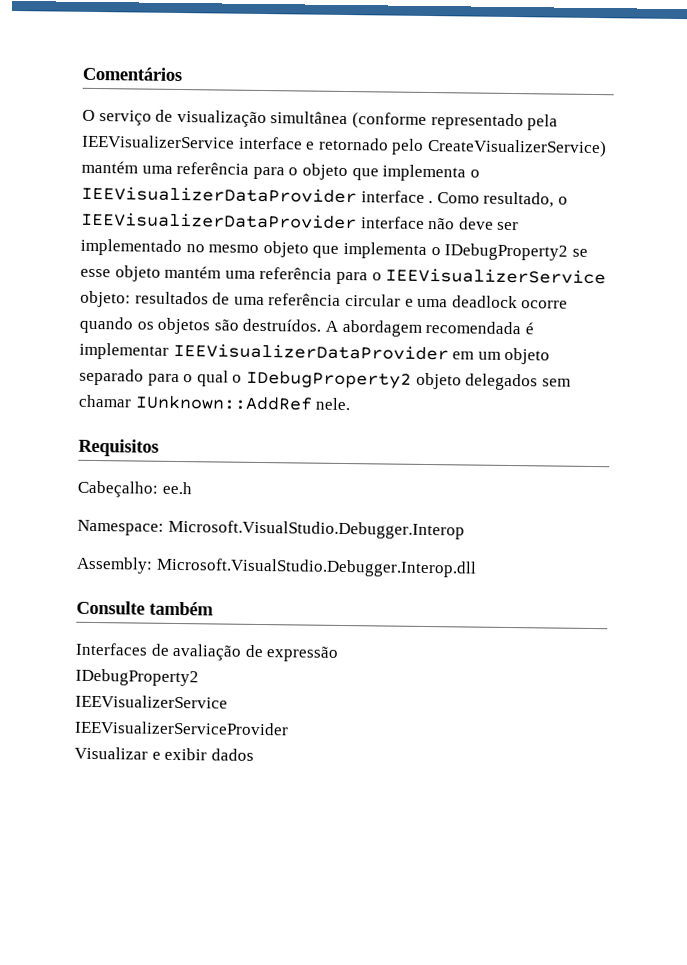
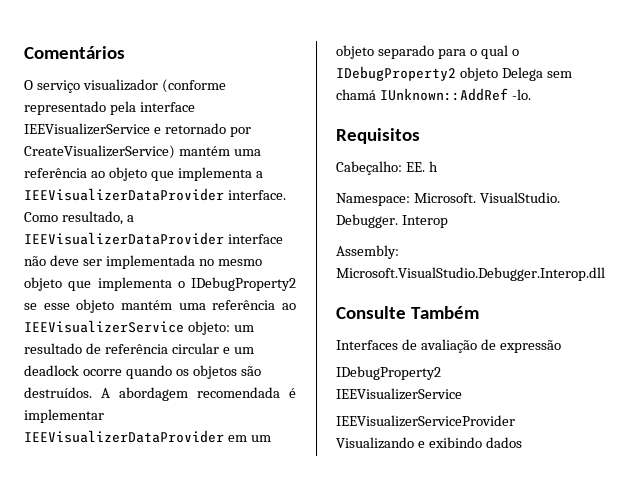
- O serviço de visualização simultânea (conforme representado pela IEEVisualizerService interface e retornado pelo CreateVisualizerService) mantém uma referência para o objeto que implementa o IEEVisualizerDataProvider interface .
+ O serviço visualizador (conforme representado pela interface IEEVisualizerService e retornado por CreateVisualizerService) mantém uma referência ao objeto que implementa a IEEVisualizerDataProvider interface.
- Como resultado, o IEEVisualizerDataProvider interface não deve ser implementado no mesmo objeto que implementa o IDebugProperty2 se esse objeto mantém uma referência para o IEEVisualizerService objeto: resultados de uma referência circular e uma deadlock ocorre quando os objetos são destruídos.
+ Como resultado, a IEEVisualizerDataProvider interface não deve ser implementada no mesmo objeto que implementa o IDebugProperty2 se esse objeto mantém uma referência ao IEEVisualizerService objeto: um resultado de referência circular e um deadlock ocorre quando os objetos são destruídos.
- A abordagem recomendada é implementar IEEVisualizerDataProvider em um objeto separado para o qual o IDebugProperty2 objeto delegados sem chamar IUnknown::AddRef nele.
+ A abordagem recomendada é implementar IEEVisualizerDataProvider em um objeto separado para o qual o IDebugProperty2 objeto Delega sem chamá IUnknown::AddRef -lo.
- Cabeçalho: ee.h
+ Cabeçalho: EE. h
- Namespace: Microsoft.VisualStudio.Debugger.Interop
+ Namespace: Microsoft. VisualStudio. Debugger. Interop
- Consulte também
+ Consulte Também
- Visualizar e exibir dados
+ Visualizando e exibindo dados

